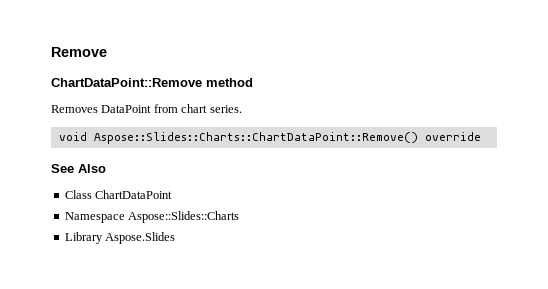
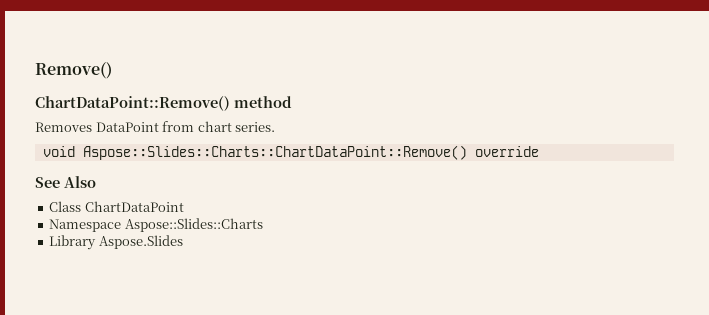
- Remove
- ChartDataPoint::Remove method
+ Remove()
+ ChartDataPoint::Remove() method

